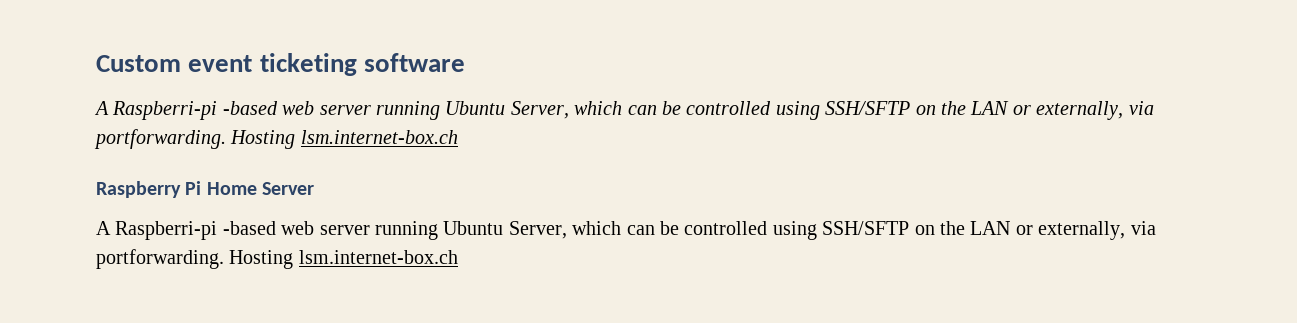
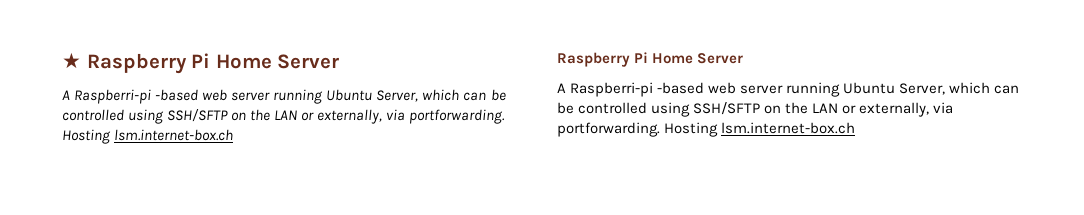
- Custom event ticketing software
+ ★ Raspberry Pi Home Server

